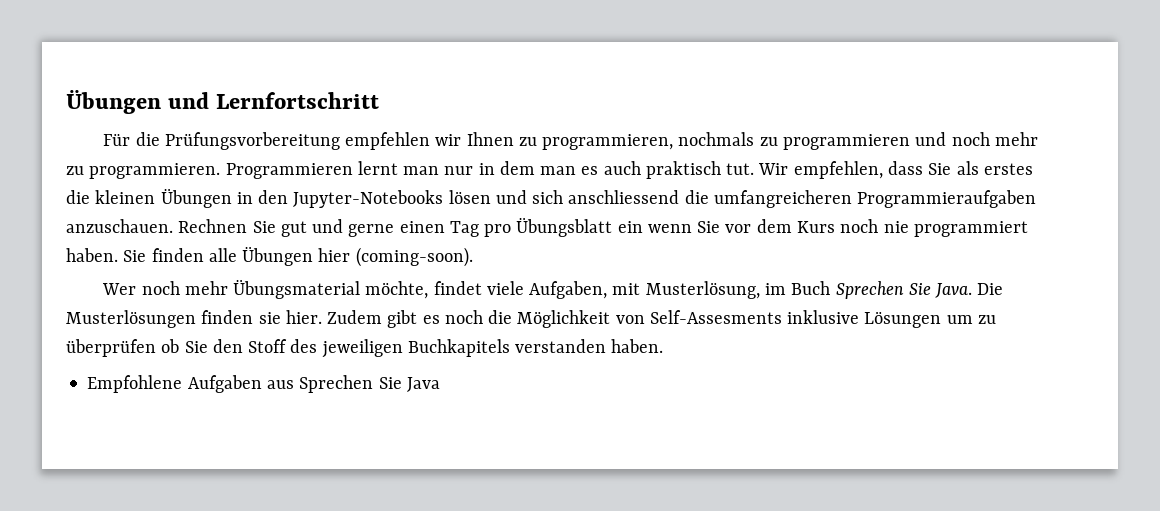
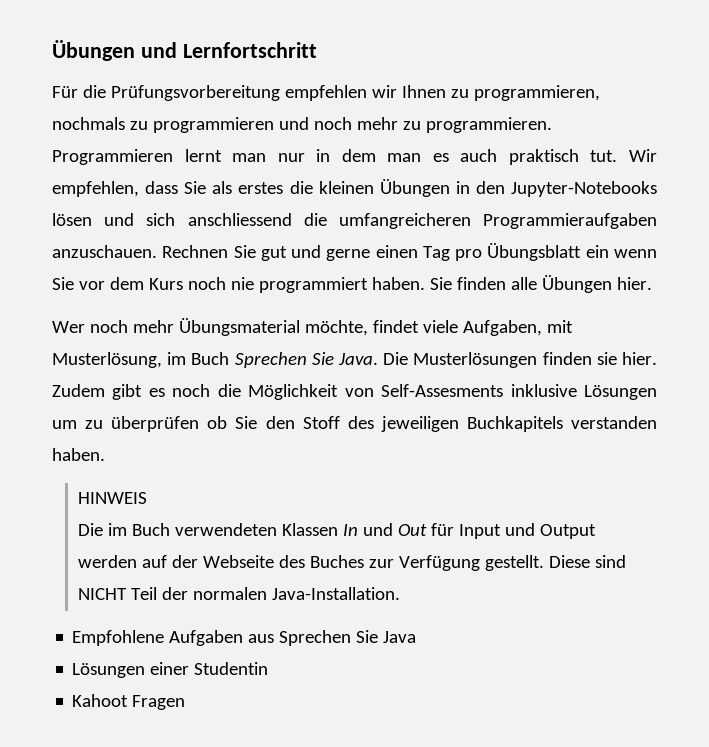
- Sie finden alle Übungen hier (coming-soon).
+ Sie finden alle Übungen hier.
+ HINWEIS
+ Die im Buch verwendeten Klassen In und Out für Input und Output werden auf der Webseite des Buches zur Verfügung gestellt. Diese sind NICHT Teil der normalen Java-Installation.
+ Lösungen einer Studentin
+ Kahoot Fragen

